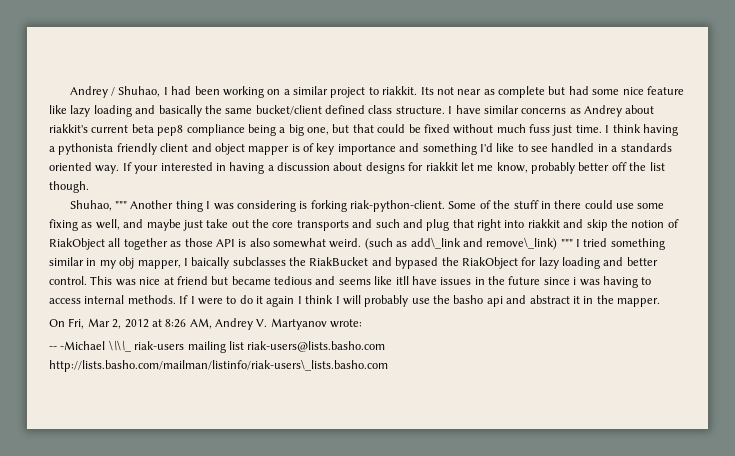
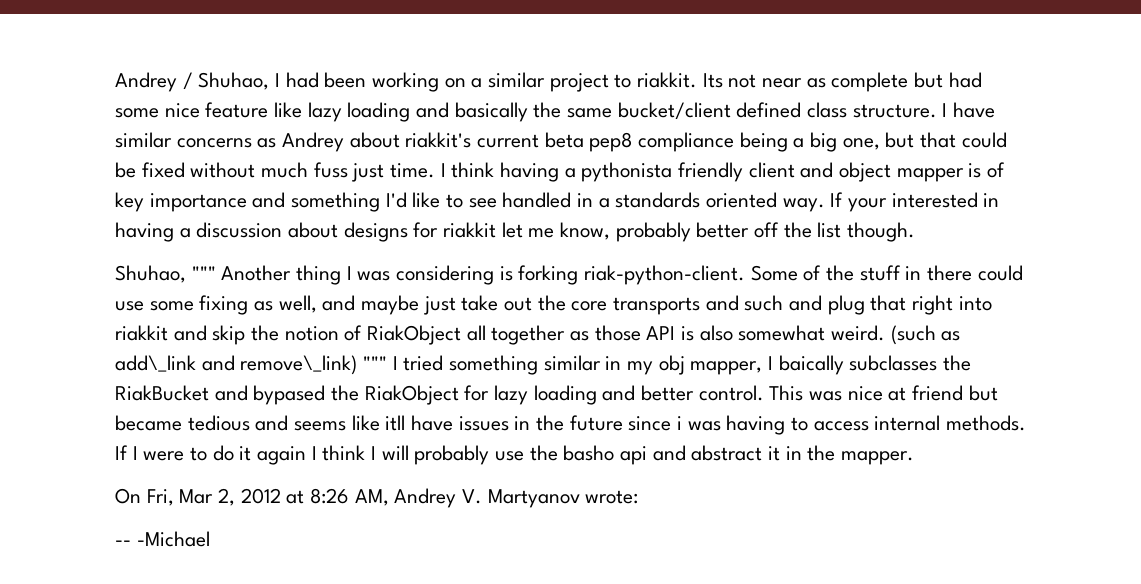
- -- -Michael \\\\_ riak-users mailing list riak-users@lists.basho.com http://lists.basho.com/mailman/listinfo/riak-users\_lists.basho.com
+ -- -Michael

